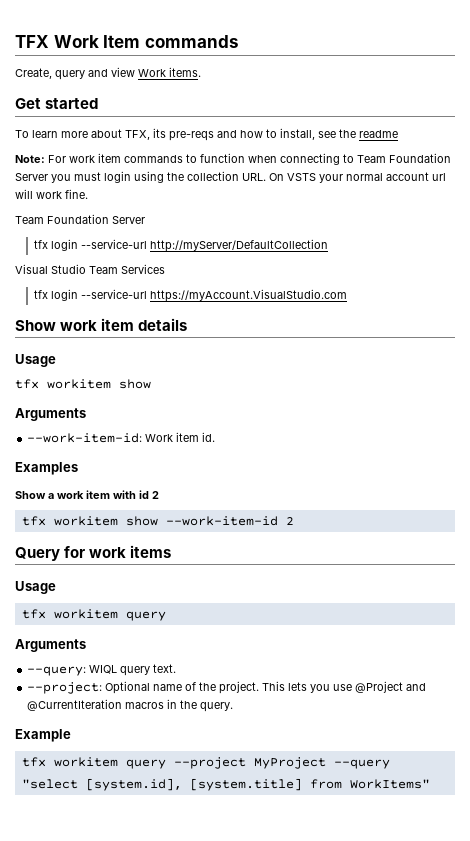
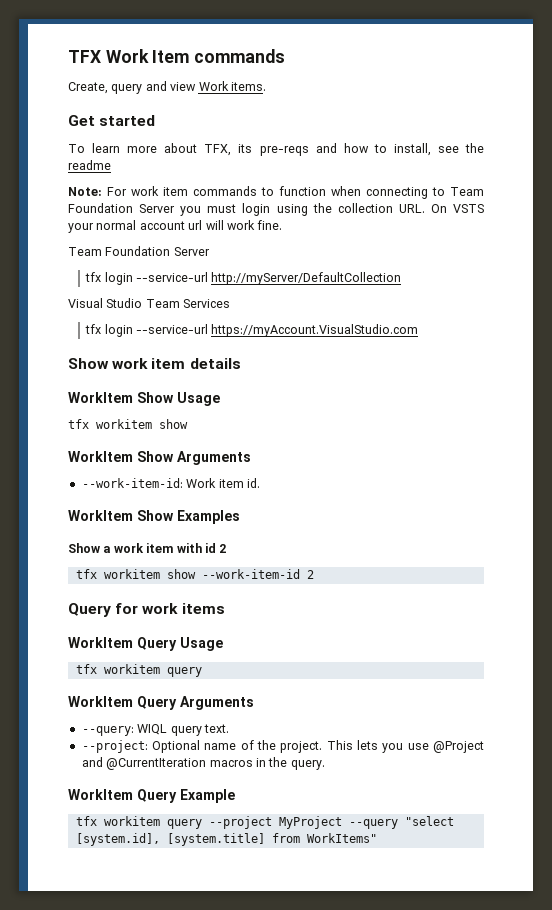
  Show work item details
- Usage
+ WorkItem Show Usage
  tfx workitem show
- Arguments
+ WorkItem Show Arguments
- Examples
+ WorkItem Show Examples
  Query for work items
- Usage
+ WorkItem Query Usage
  tfx workitem query
- Arguments
+ WorkItem Query Arguments
- Example
+ WorkItem Query Example

